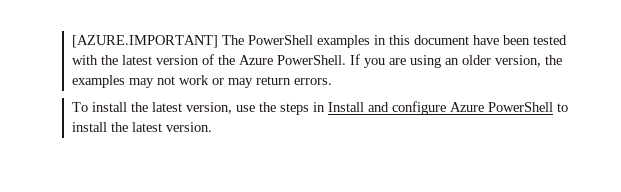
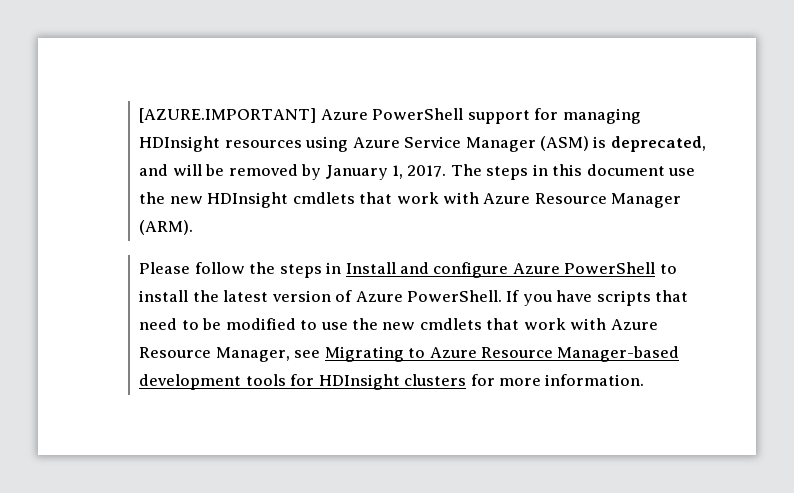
- [AZURE.IMPORTANT] The PowerShell examples in this document have been tested with the latest version of the Azure PowerShell. If you are using an older version, the examples may not work or may return errors.
- To install the latest version, use the steps in Install and configure Azure PowerShell to install the latest version.
+ [AZURE.IMPORTANT] Azure PowerShell support for managing HDInsight resources using Azure Service Manager (ASM) is deprecated, and will be removed by January 1, 2017. The steps in this document use the new HDInsight cmdlets that work with Azure Resource Manager (ARM).
+ Please follow the steps in Install and configure Azure PowerShell to install the latest version of Azure PowerShell. If you have scripts that need to be modified to use the new cmdlets that work with Azure Resource Manager, see Migrating to Azure Resource Manager-based development tools for HDInsight clusters for more information.

